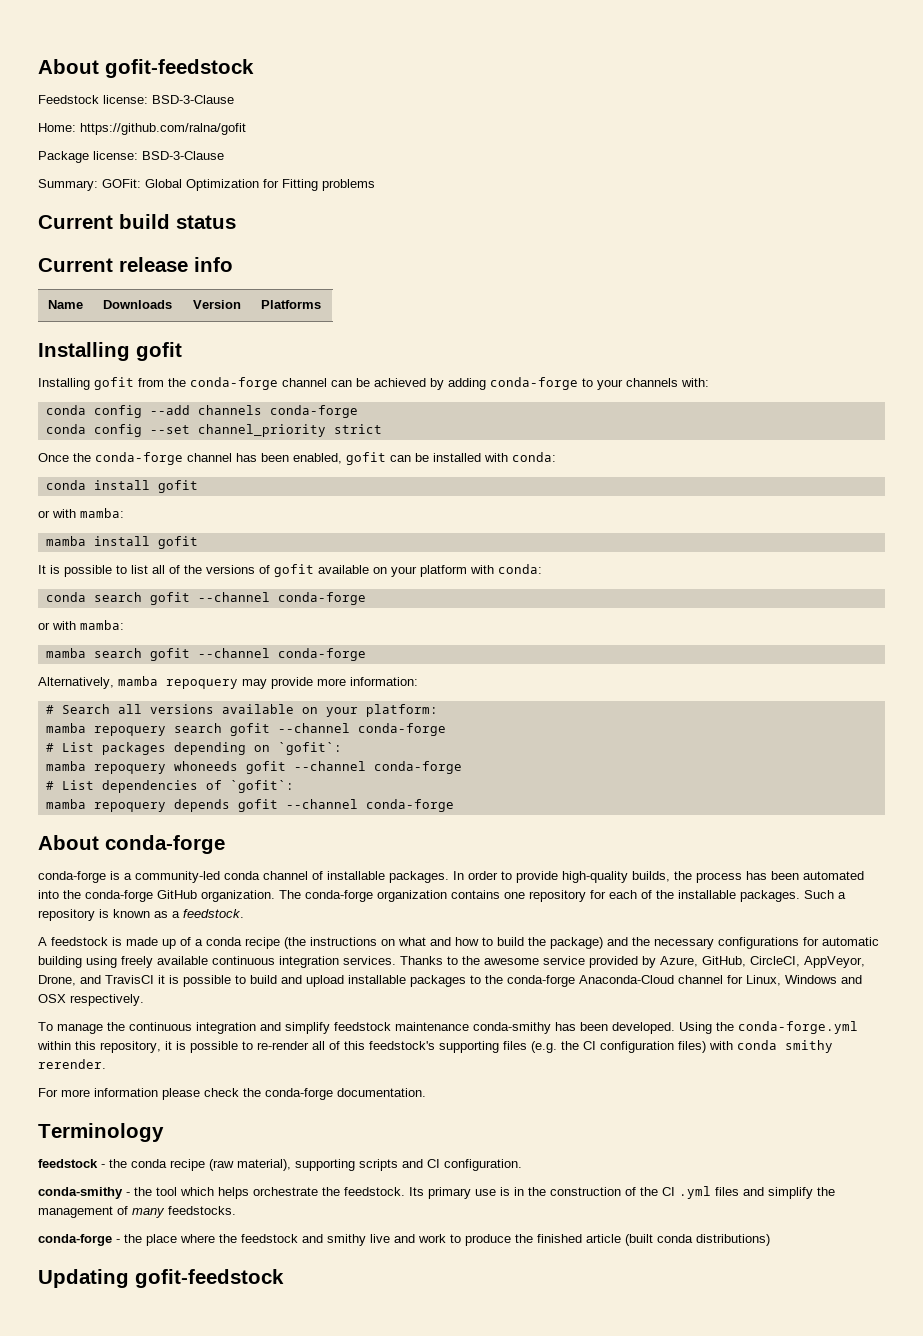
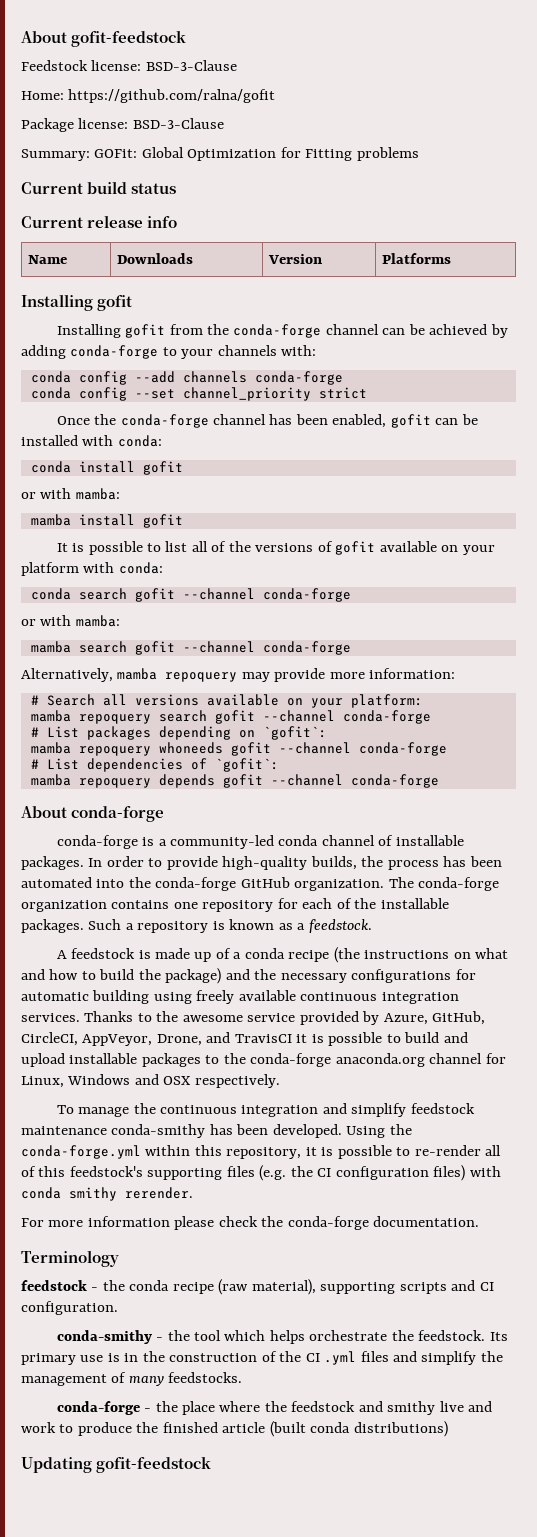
- Thanks to the awesome service provided by Azure, GitHub, CircleCI, AppVeyor, Drone, and TravisCI it is possible to build and upload installable packages to the conda-forge Anaconda-Cloud channel for Linux, Windows and OSX respectively.
+ Thanks to the awesome service provided by Azure, GitHub, CircleCI, AppVeyor, Drone, and TravisCI it is possible to build and upload installable packages to the conda-forge anaconda.org channel for Linux, Windows and OSX respectively.

